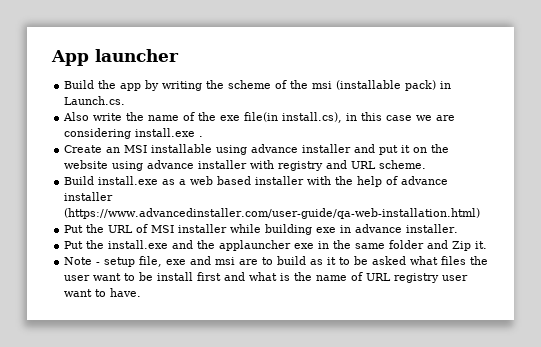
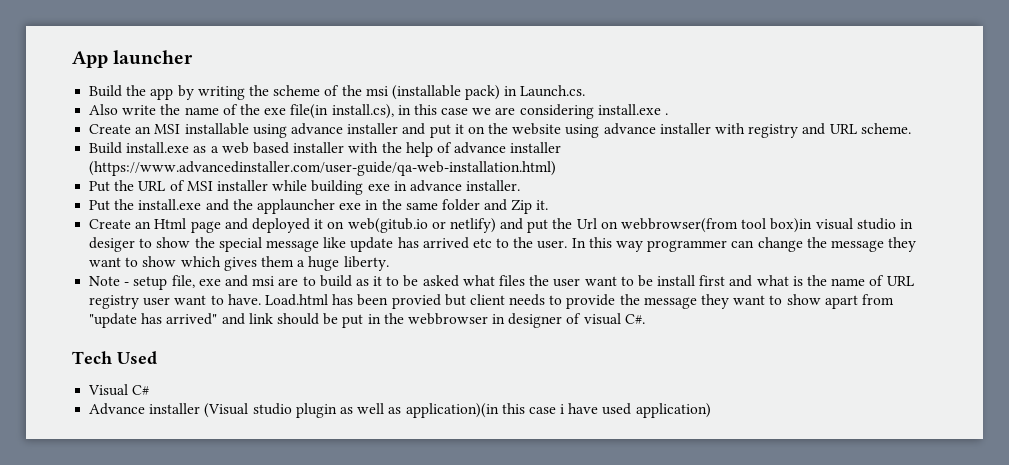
+ Create an Html page and deployed it on web(gitub.io or netlify) and put the Url on webbrowser(from tool box)in visual studio in desiger to show the special message like update has arrived etc to the user. In this way programmer can change the message they want to show which gives them a huge liberty.
+ Load.html has been provied but client needs to provide the message they want to show apart from "update has arrived" and link should be put in the webbrowser in designer of visual C#.
+ Tech Used
+ Visual C#
+ Advance installer (Visual studio plugin as well as application)(in this case i have used application)

